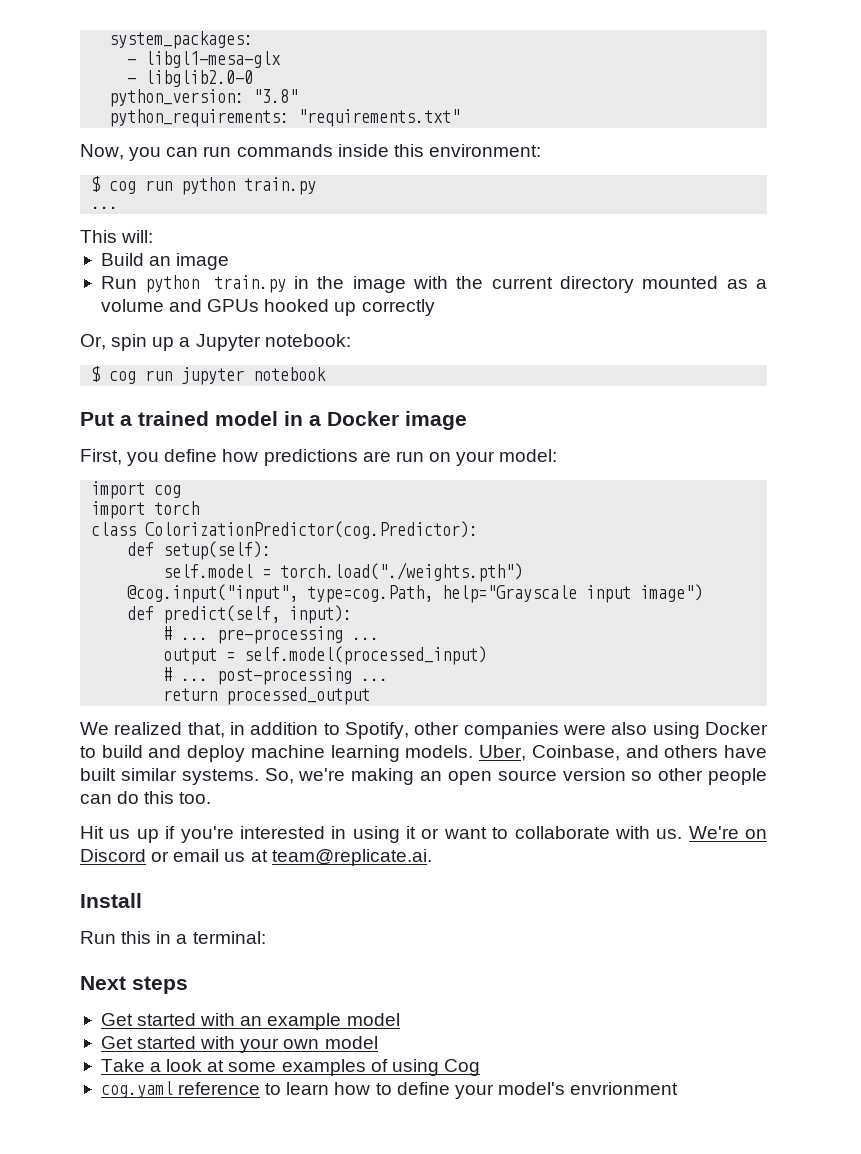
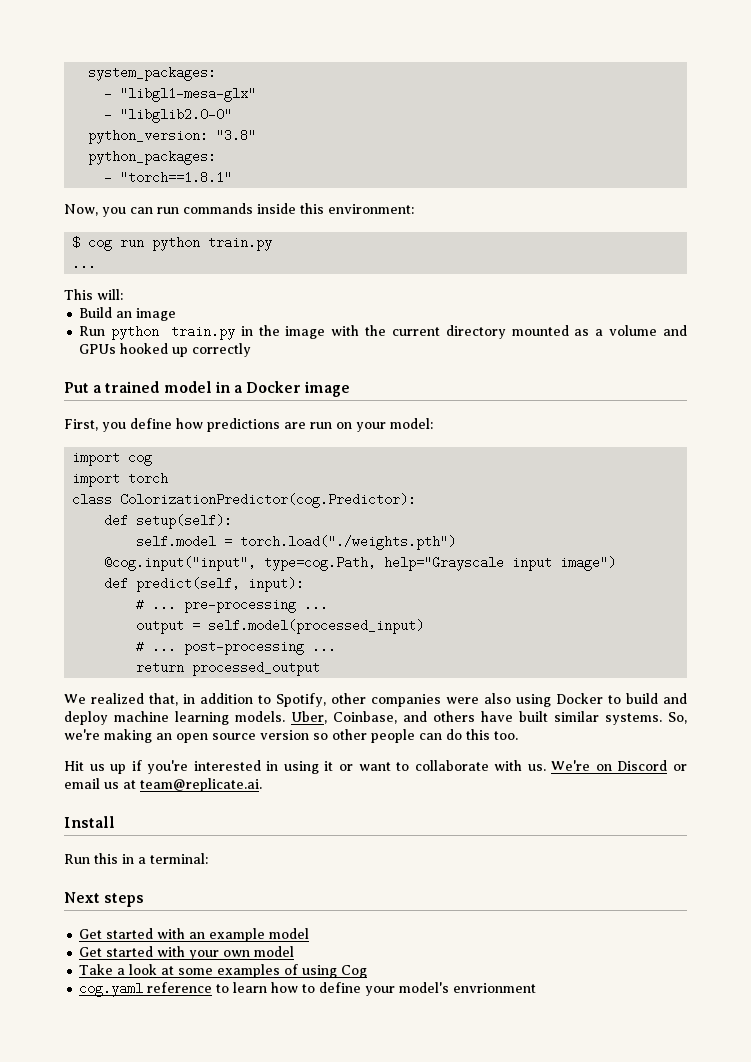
- - libgl1-mesa-glx
- - libglib2.0-0
+ - "libgl1-mesa-glx"
+ - "libglib2.0-0"
- python_requirements: "requirements.txt"
+ python_packages:
+ - "torch==1.8.1"
- Or, spin up a Jupyter notebook:
- $ cog run jupyter notebook

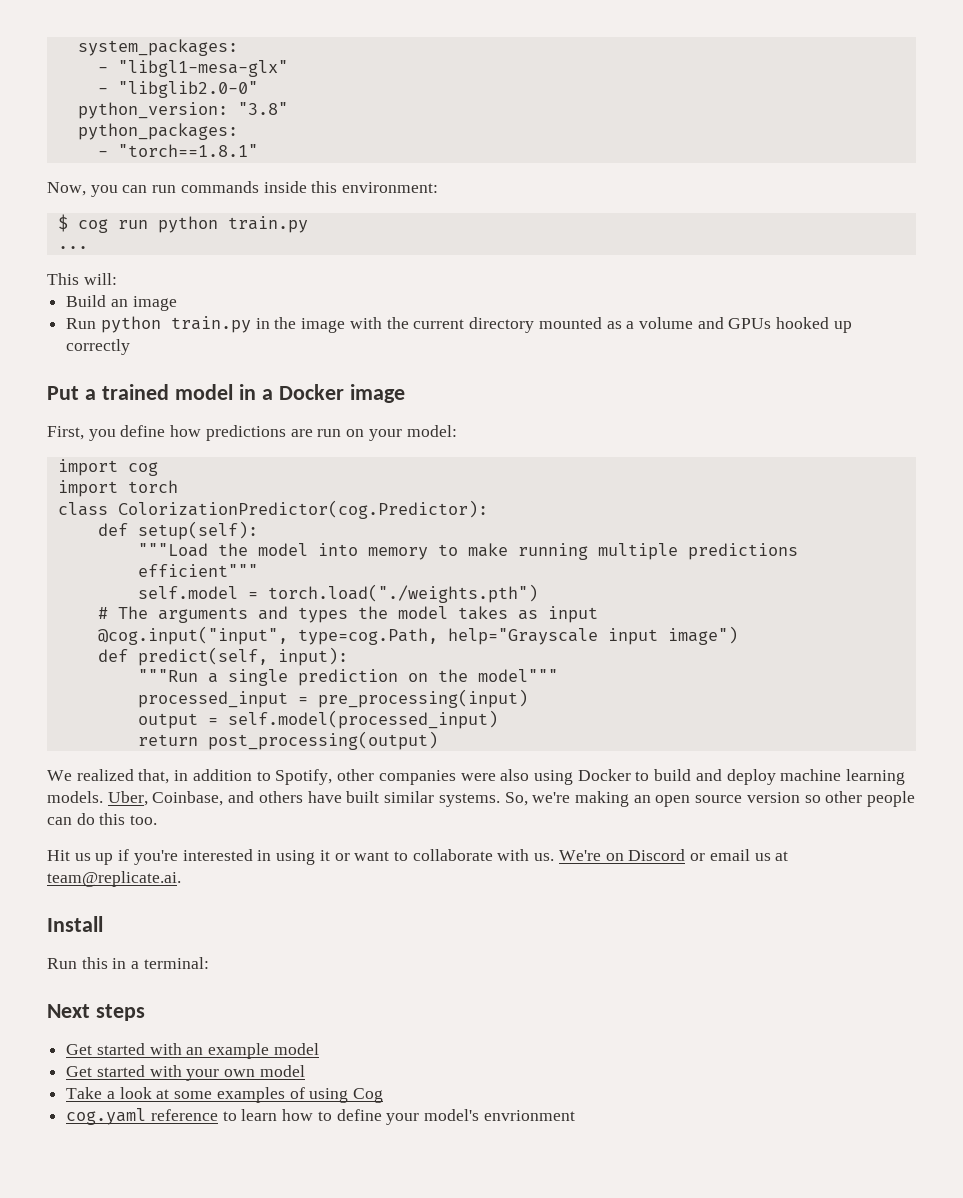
+ """Load the model into memory to make running multiple predictions efficient"""
  self.model = torch.load("./weights.pth")
+ # The arguments and types the model takes as input
- # ... pre-processing ...
+ """Run a single prediction on the model"""
+ processed_input = pre_processing(input)
- # ... post-processing ...
- return processed_output
+ return post_processing(output)

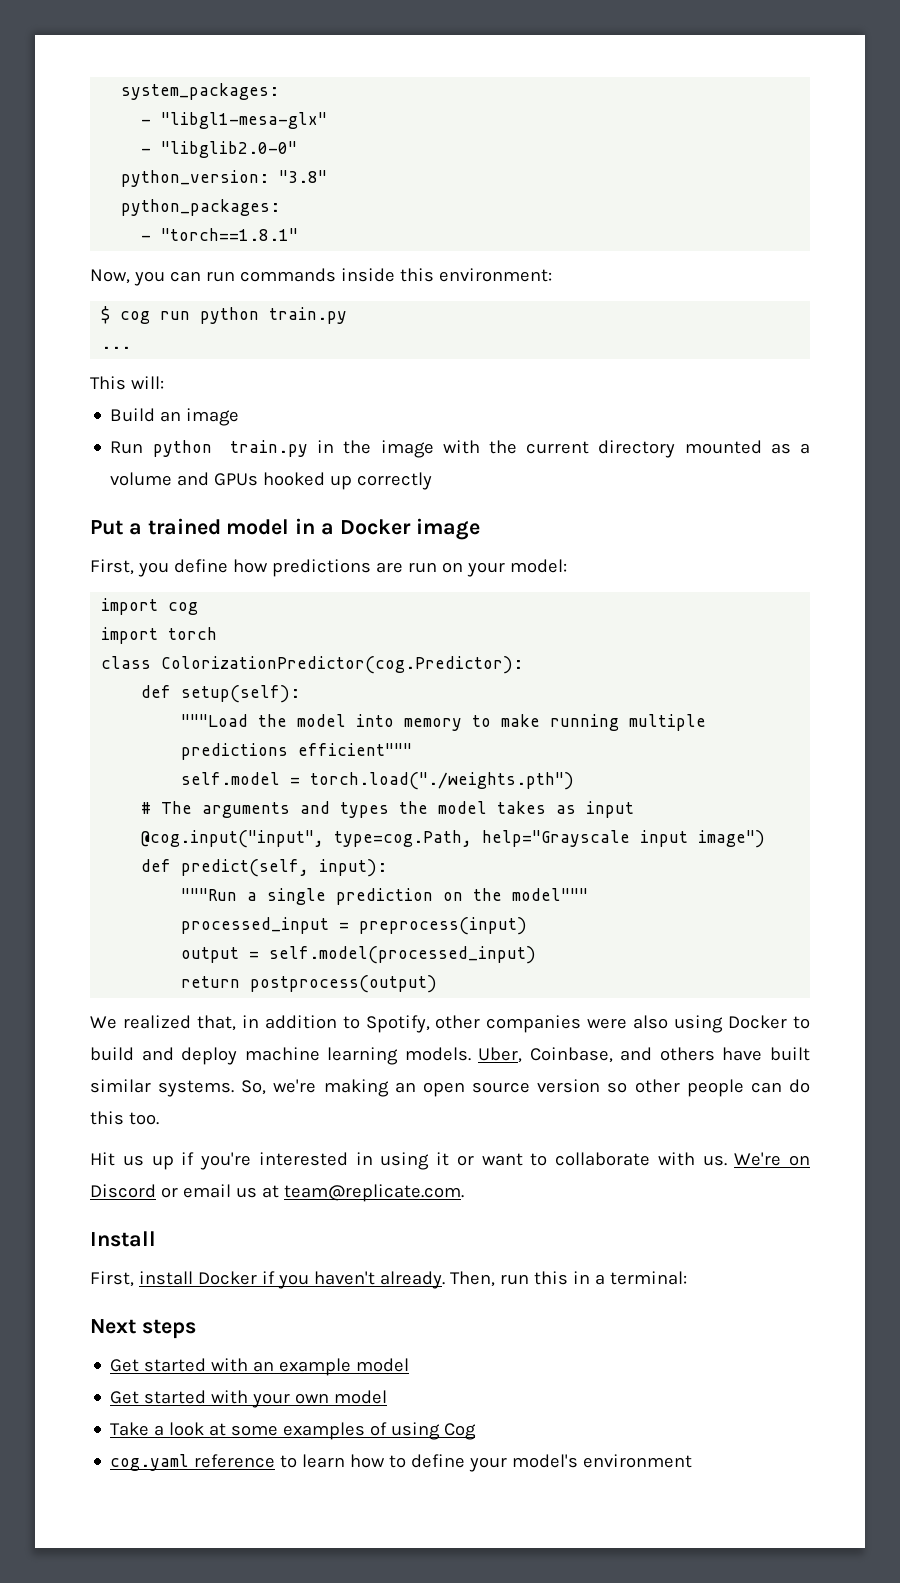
- processed_input = pre_processing(input)
+ processed_input = preprocess(input)
- return post_processing(output)
+ return postprocess(output)
- We're on Discord or email us at team@replicate.ai.
+ We're on Discord or email us at team@replicate.com.
- Run this in a terminal:
+ First, install Docker if you haven't already. Then, run this in a terminal:
- cog.yaml reference to learn how to define your model's envrionment
+ cog.yaml reference to learn how to define your model's environment

